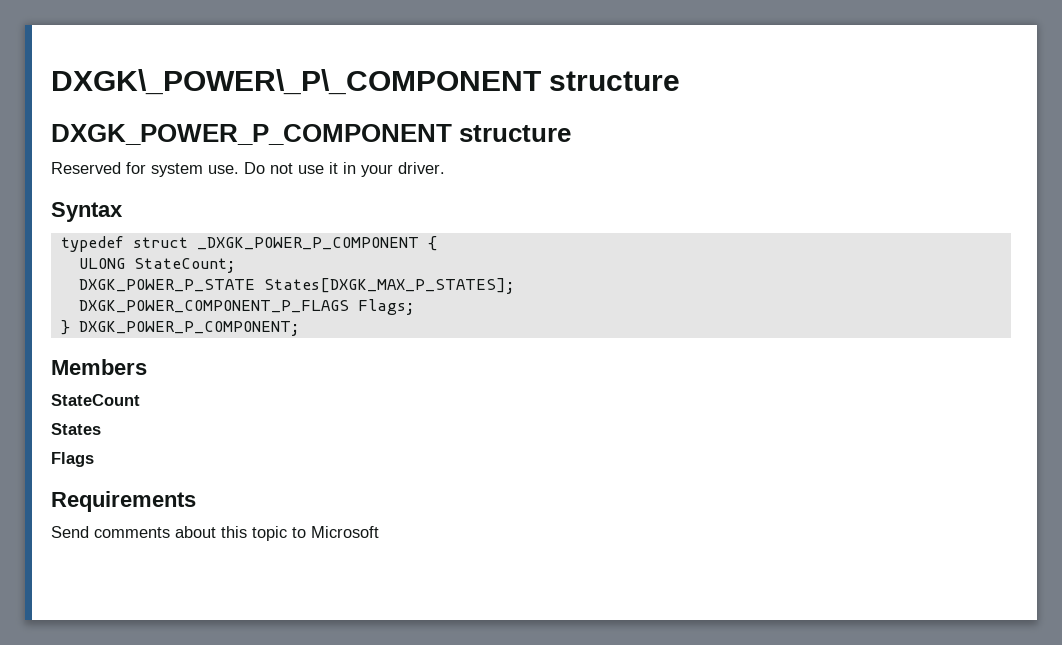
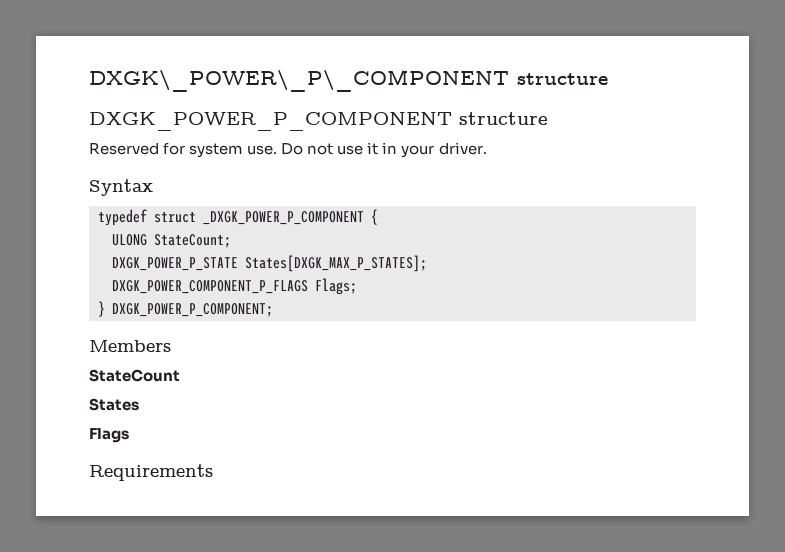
- Send comments about this topic to Microsoft

